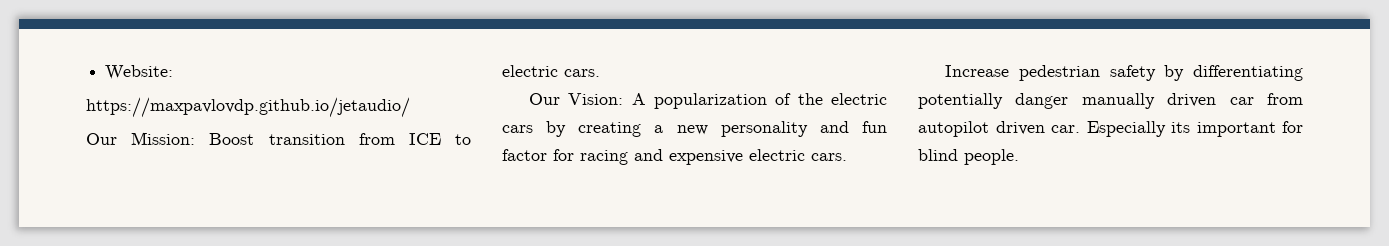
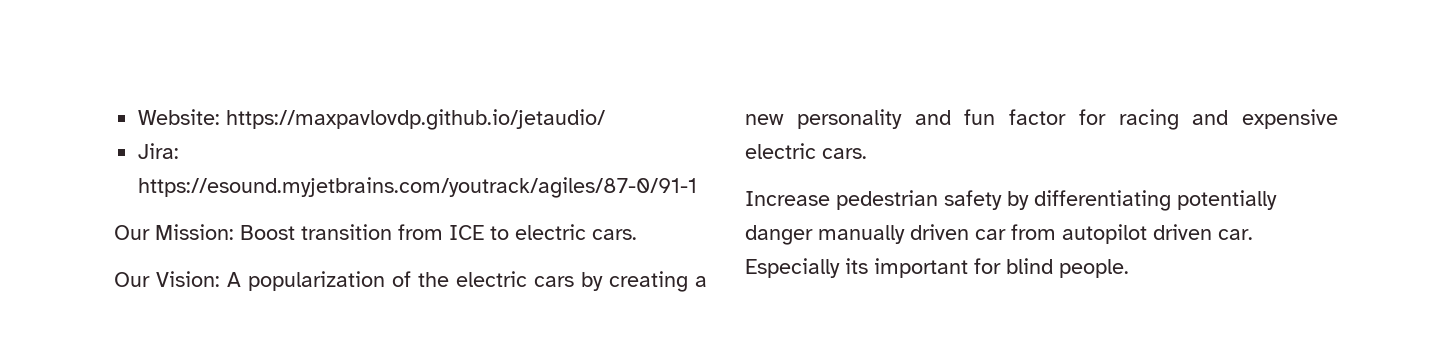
- Website:
- https://maxpavlovdp.github.io/jetaudio/
+ Website: https://maxpavlovdp.github.io/jetaudio/
+ Jira: https://esound.myjetbrains.com/youtrack/agiles/87-0/91-1

